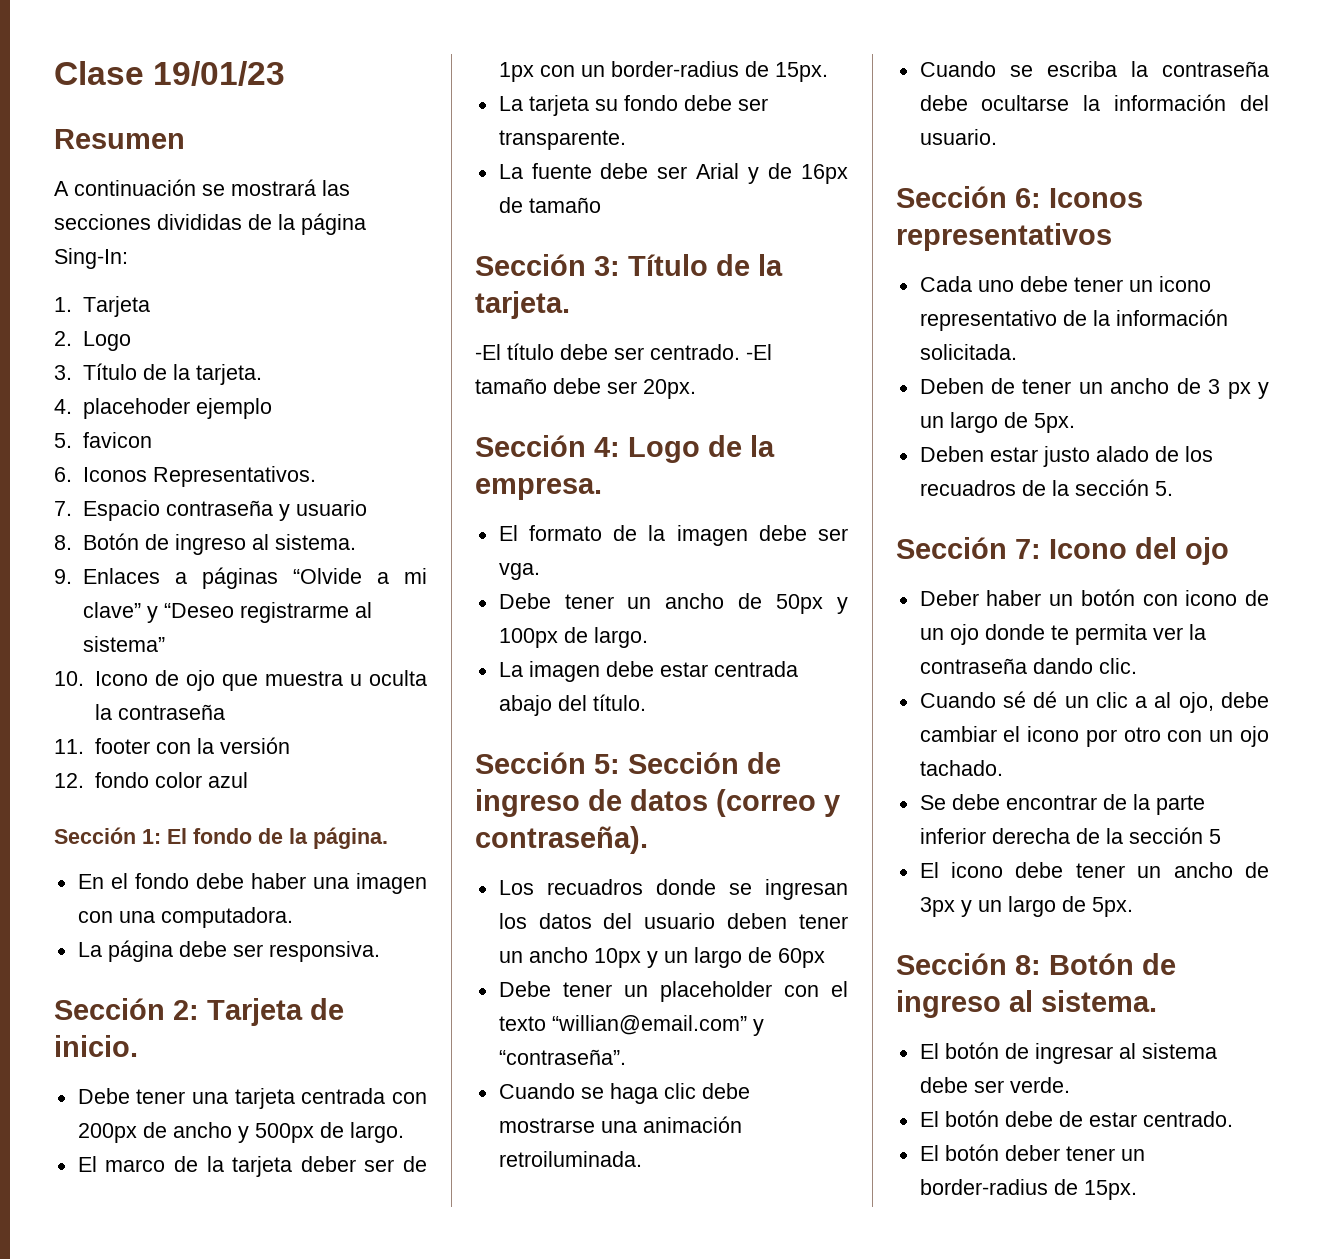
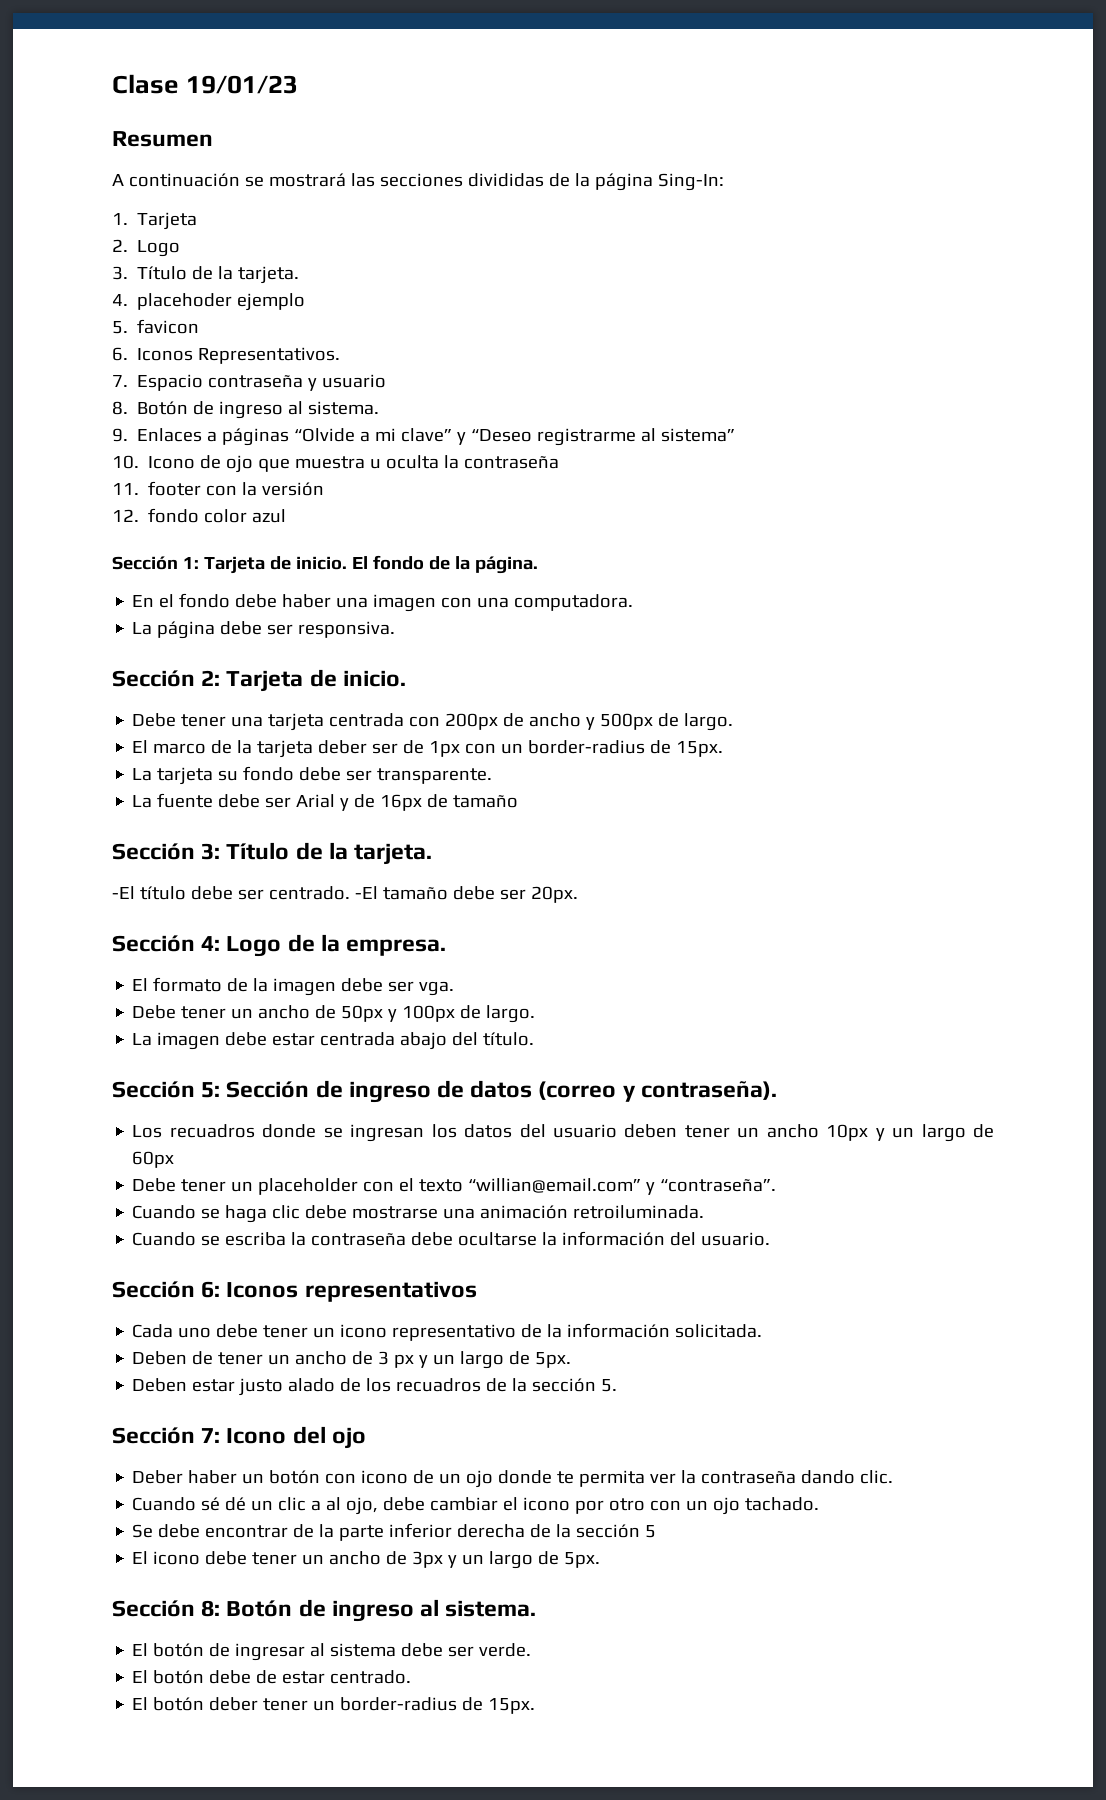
- Sección 1: El fondo de la página.
+ Sección 1: Tarjeta de inicio. El fondo de la página.

